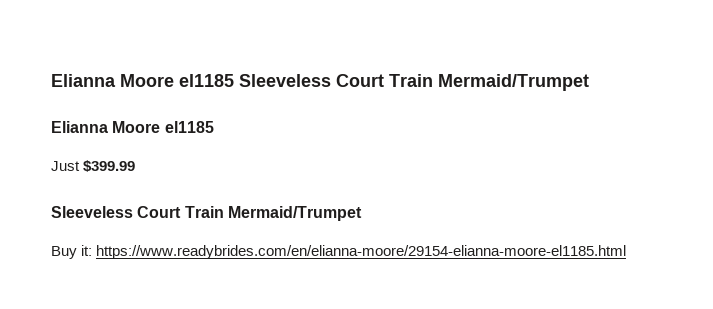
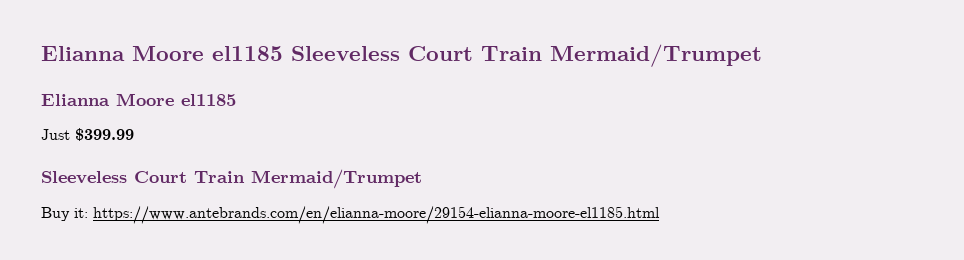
- Buy it: https://www.readybrides.com/en/elianna-moore/29154-elianna-moore-el1185.html
+ Buy it: https://www.antebrands.com/en/elianna-moore/29154-elianna-moore-el1185.html

